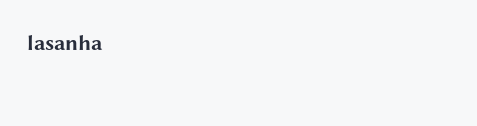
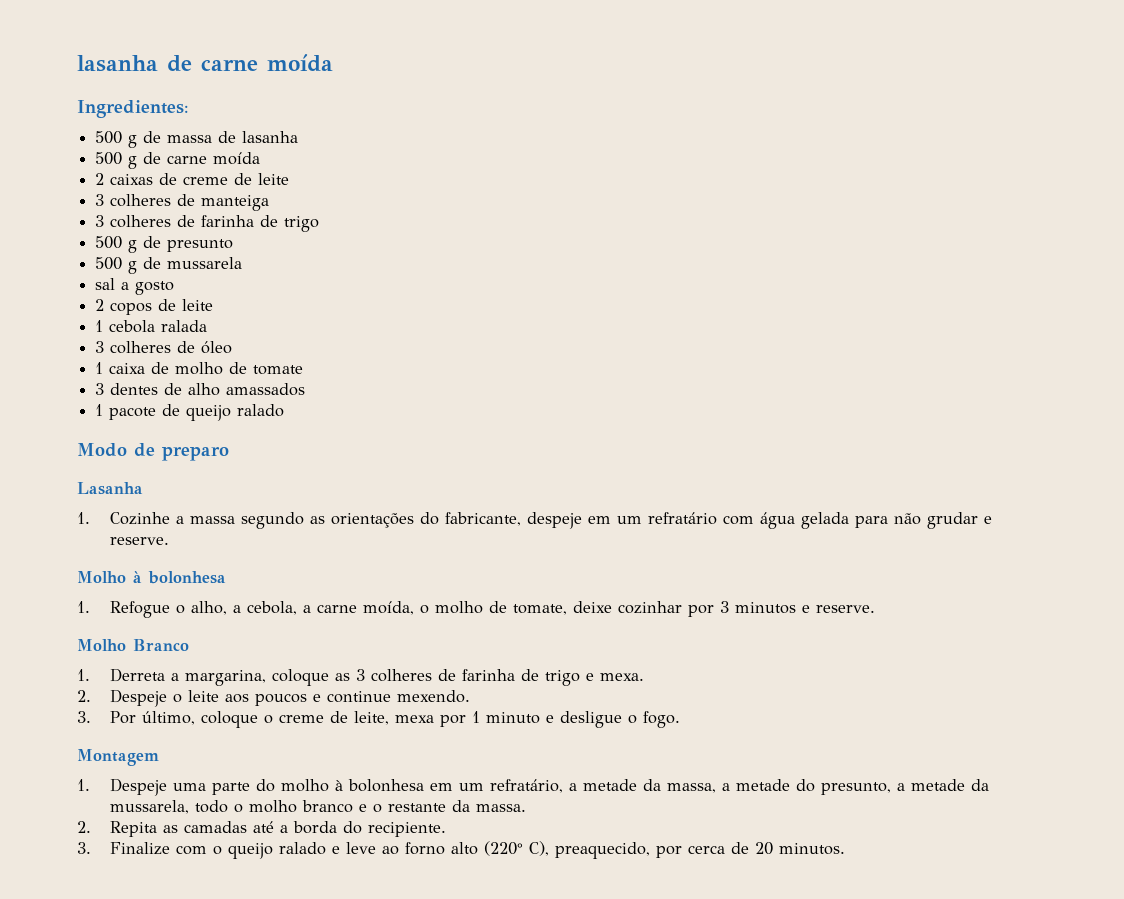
- lasanha
+ lasanha de carne moída
+ Ingredientes:
+ 500 g de massa de lasanha
+ 500 g de carne moída
+ 2 caixas de creme de leite
+ 3 colheres de manteiga
+ 3 colheres de farinha de trigo
+ 500 g de presunto
+ 500 g de mussarela
+ sal a gosto
+ 2 copos de leite
+ 1 cebola ralada
+ 3 colheres de óleo
+ 1 caixa de molho de tomate
+ 3 dentes de alho amassados
+ 1 pacote de queijo ralado
+ Modo de preparo
+ Lasanha
+ 1. Cozinhe a massa segundo as orientações do fabricante, despeje em um refratário com água gelada para não grudar e reserve.
+ Molho à bolonhesa
+ 1. Refogue o alho, a cebola, a carne moída, o molho de tomate, deixe cozinhar por 3 minutos e reserve.
+ Molho Branco
+ 1. Derreta a margarina, coloque as 3 colheres de farinha de trigo e mexa.
+ 2. Despeje o leite aos poucos e continue mexendo.
+ 3. Por último, coloque o creme de leite, mexa por 1 minuto e desligue o fogo.
+ Montagem
+ 1. Despeje uma parte do molho à bolonhesa em um refratário, a metade da massa, a metade do presunto, a metade da mussarela, todo o molho branco e o restante da massa.
+ 2. Repita as camadas até a borda do recipiente.
+ 3. Finalize com o queijo ralado e leve ao forno alto (220° C), preaquecido, por cerca de 20 minutos.

